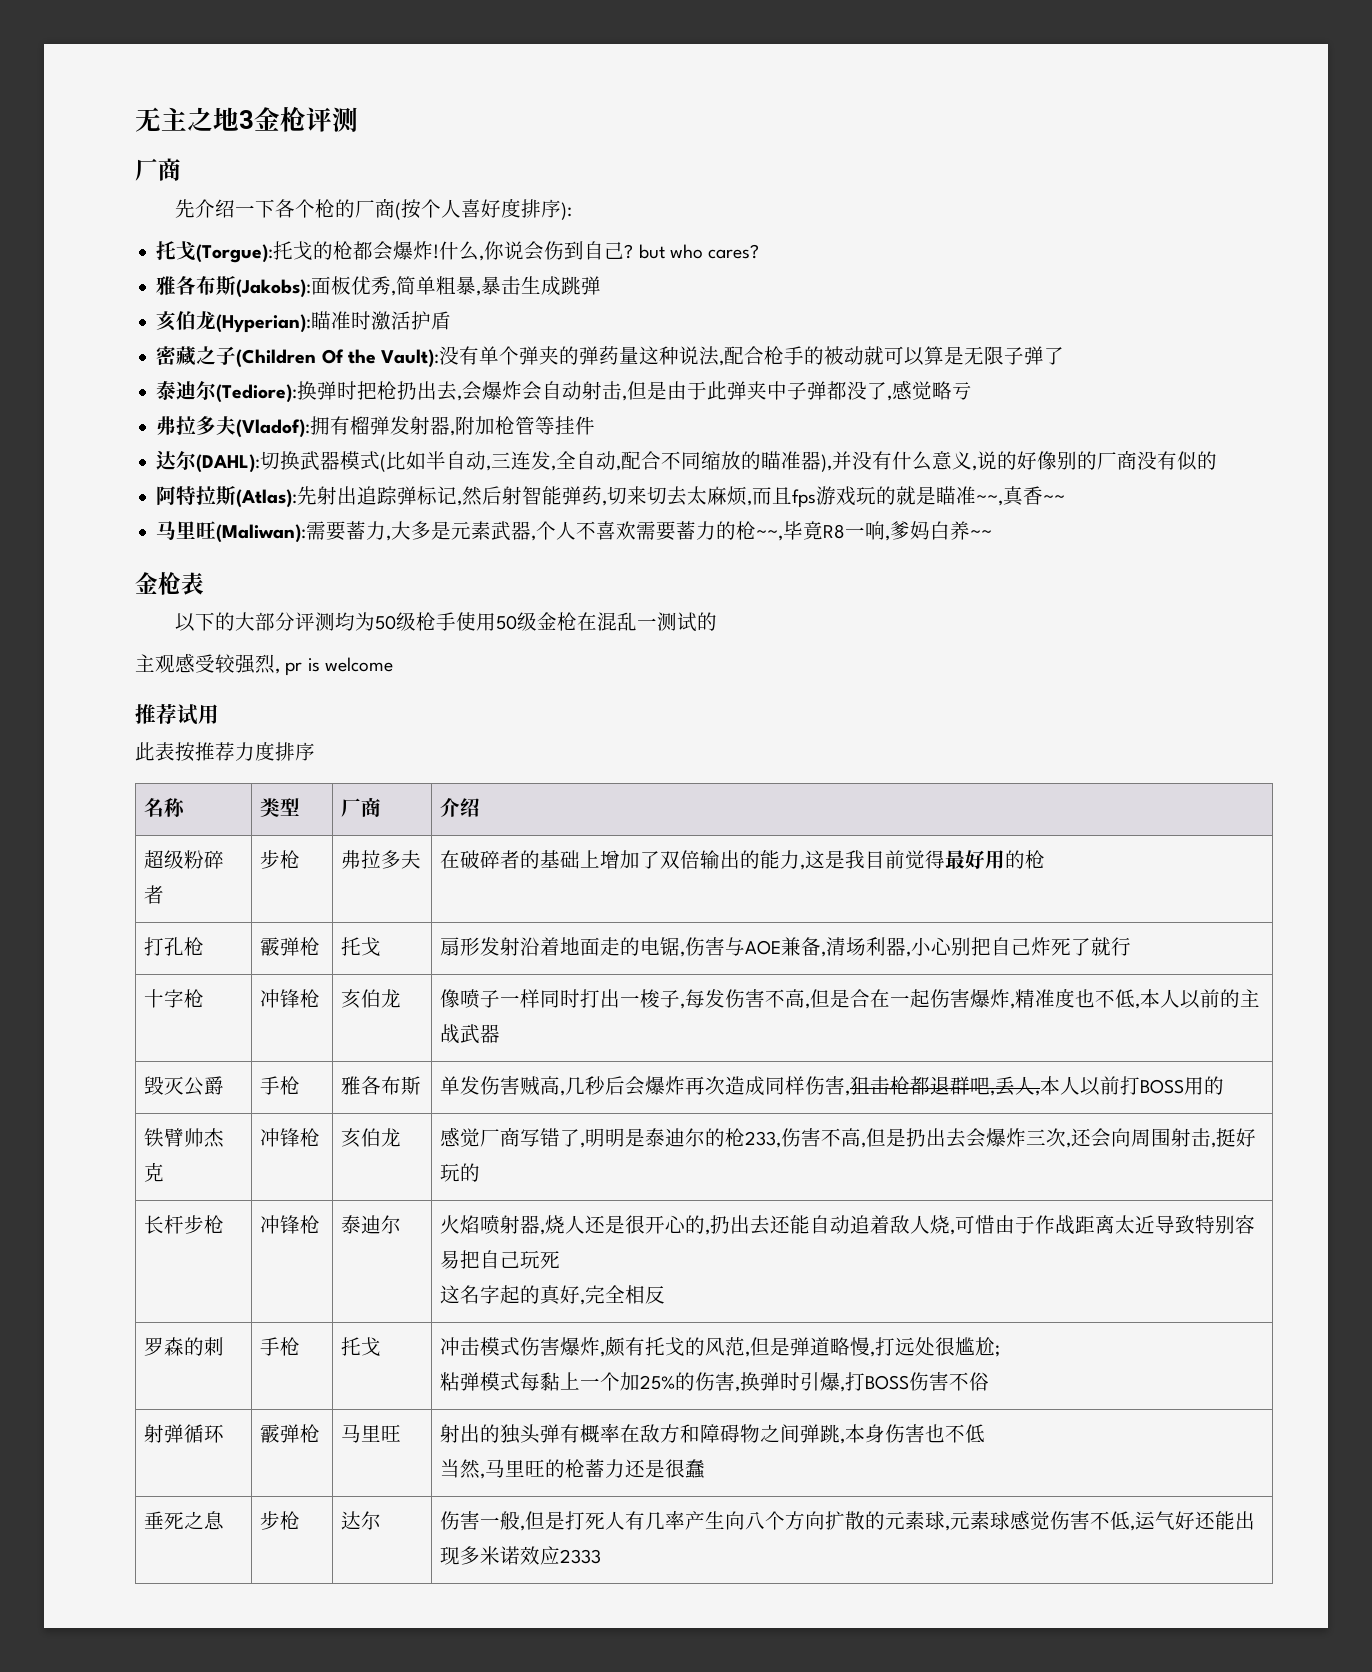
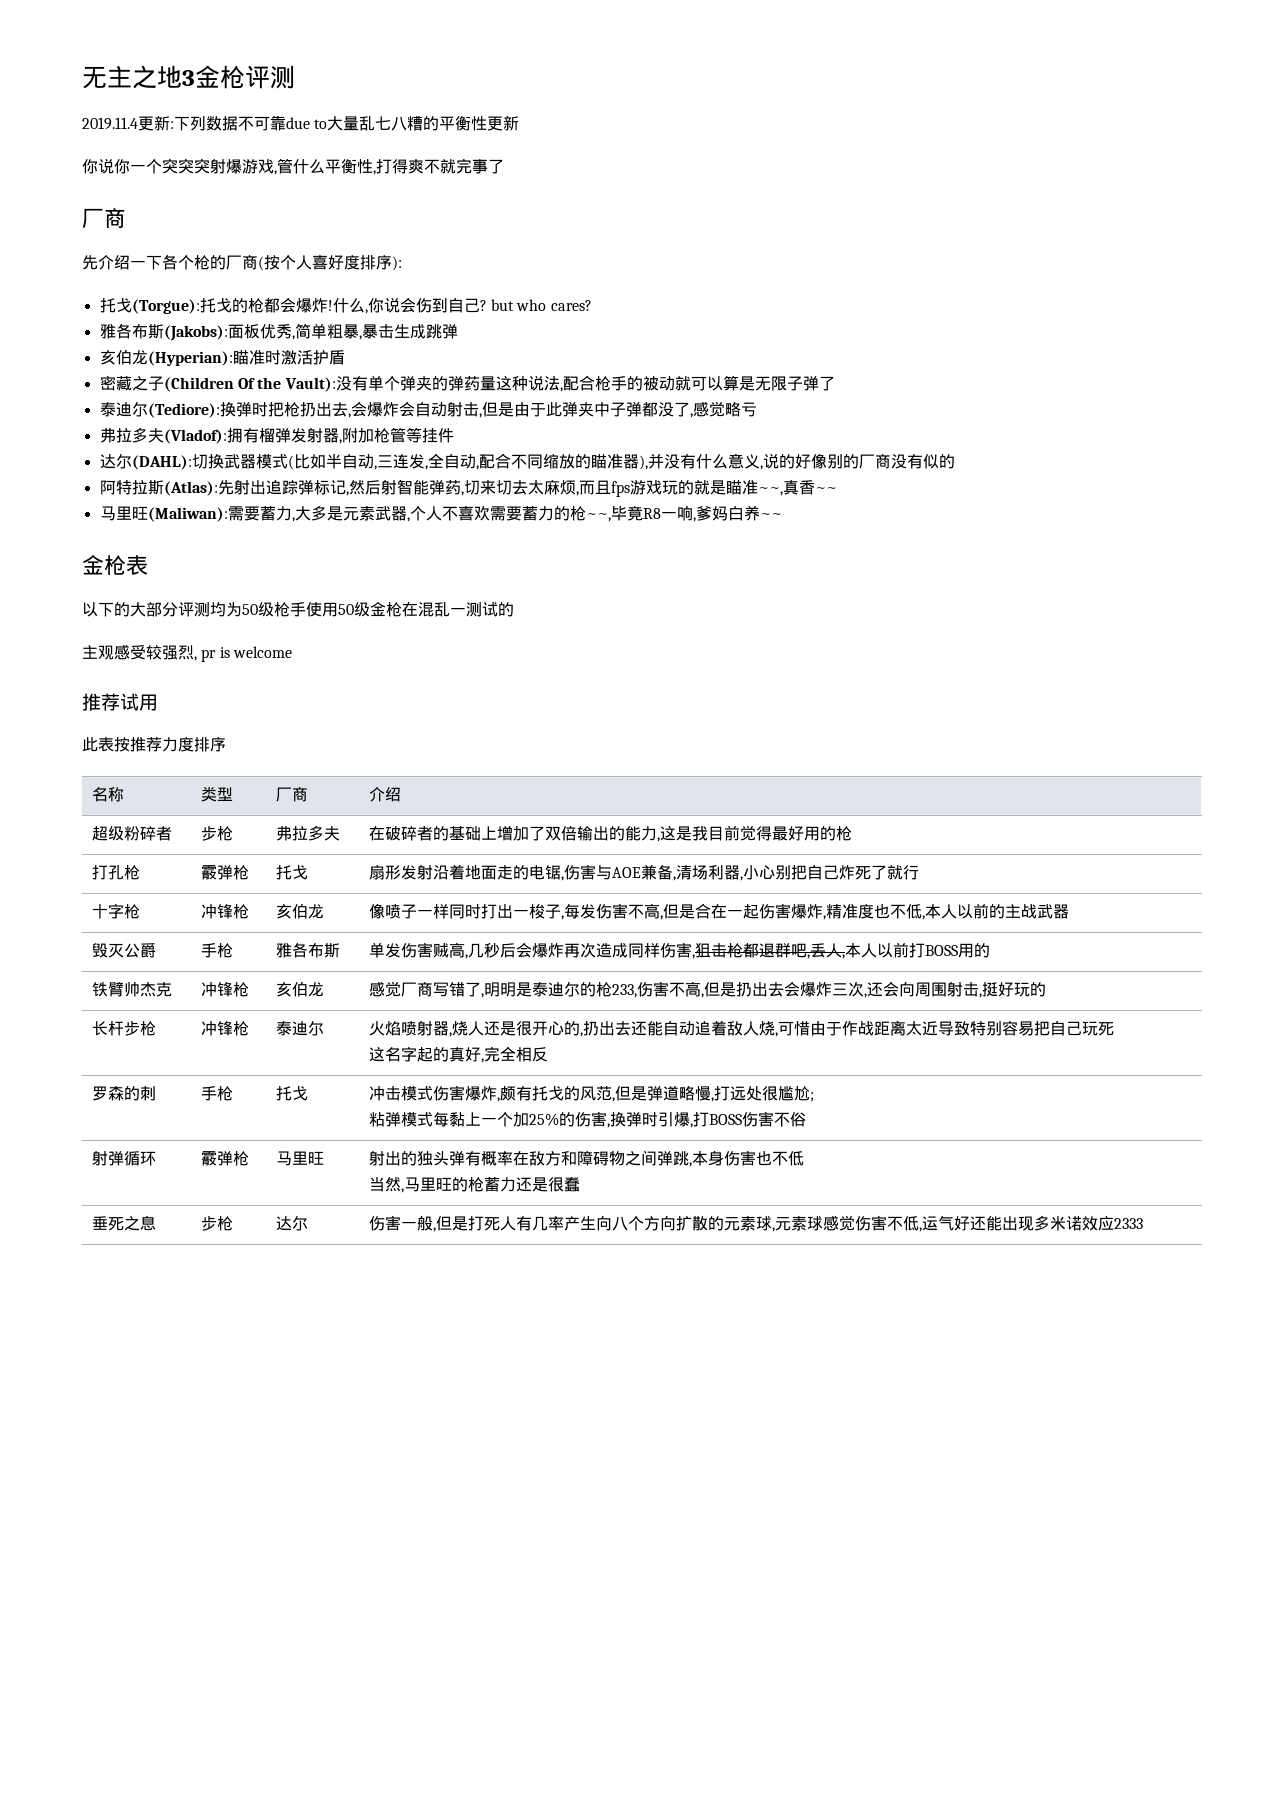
+ 2019.11.4更新:下列数据不可靠due to大量乱七八糟的平衡性更新
+ 你说你一个突突突射爆游戏,管什么平衡性,打得爽不就完事了

